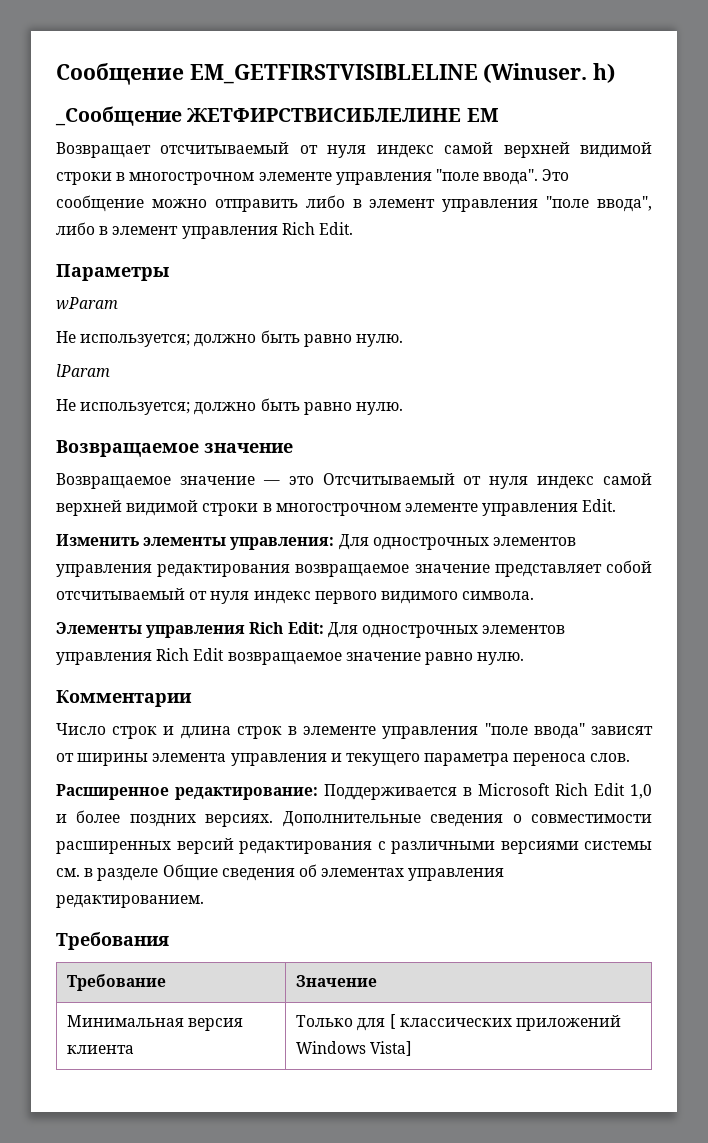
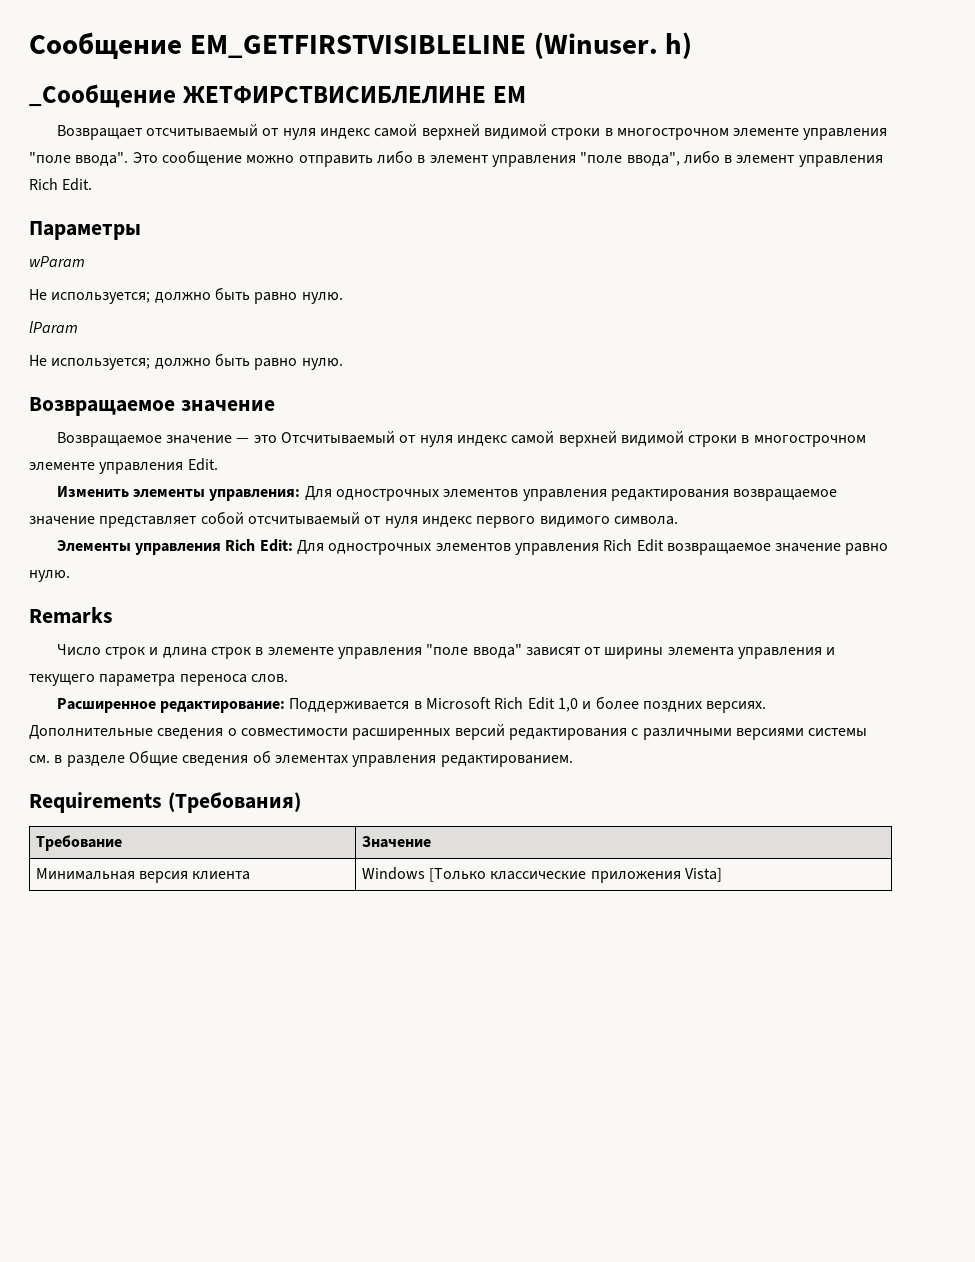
- Комментарии
+ Remarks
- Требования
+ Requirements (Требования)
- Минимальная версия клиента | Только для [ классических приложений Windows Vista]
+ Минимальная версия клиента | Windows [Только классические приложения Vista]

